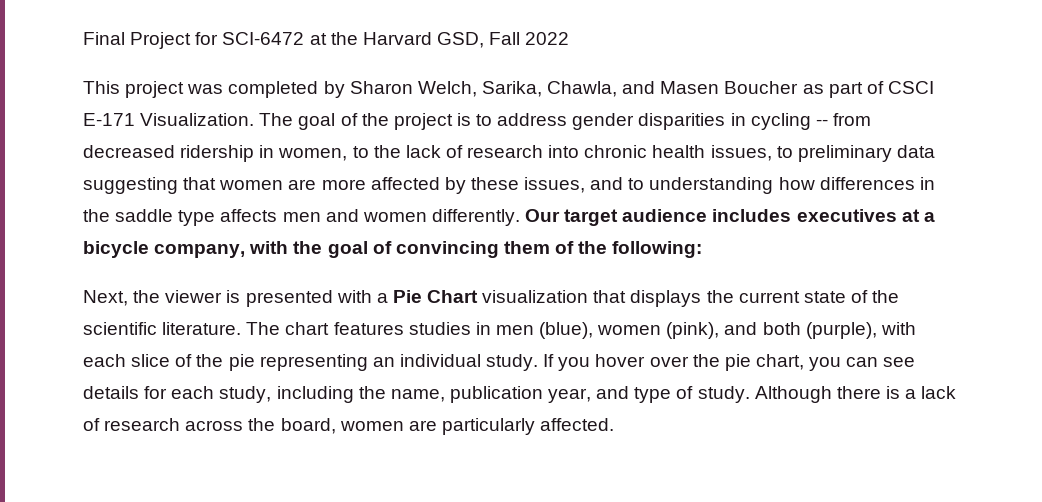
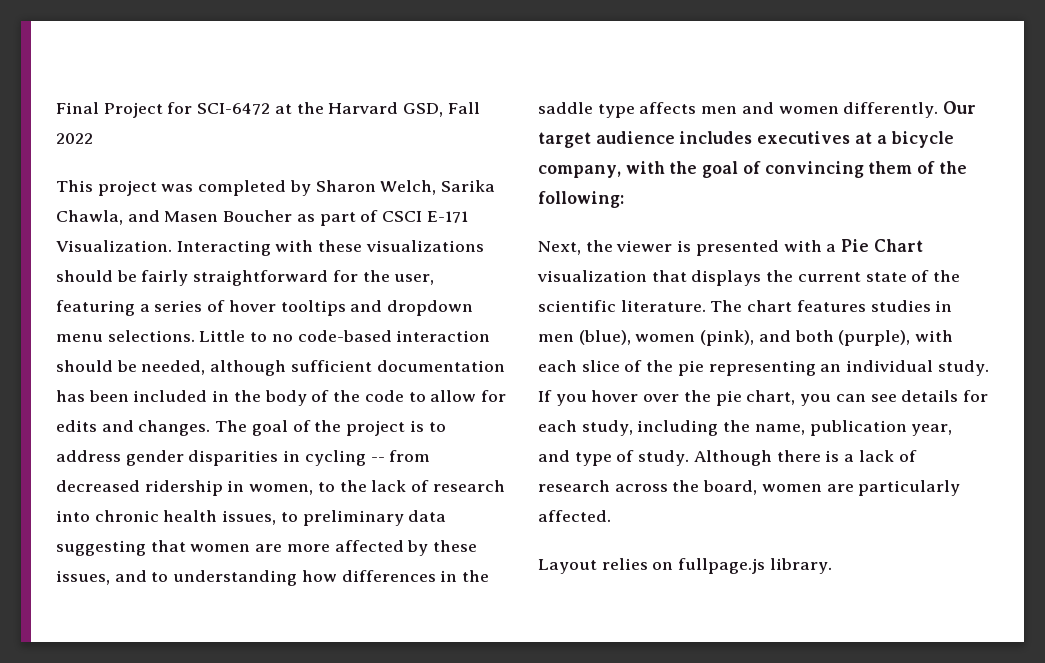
- This project was completed by Sharon Welch, Sarika, Chawla, and Masen Boucher as part of CSCI E-171 Visualization.
+ This project was completed by Sharon Welch, Sarika Chawla, and Masen Boucher as part of CSCI E-171 Visualization.
+ Interacting with these visualizations should be fairly straightforward for the user, featuring a series of hover tooltips and dropdown menu selections. Little to no code-based interaction should be needed, although sufficient documentation has been included in the body of the code to allow for edits and changes.
+ Layout relies on fullpage.js library.

